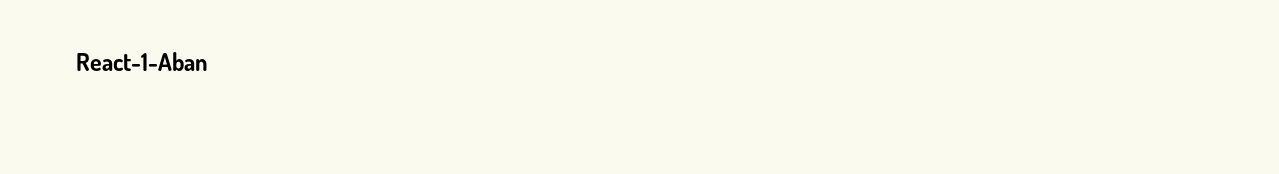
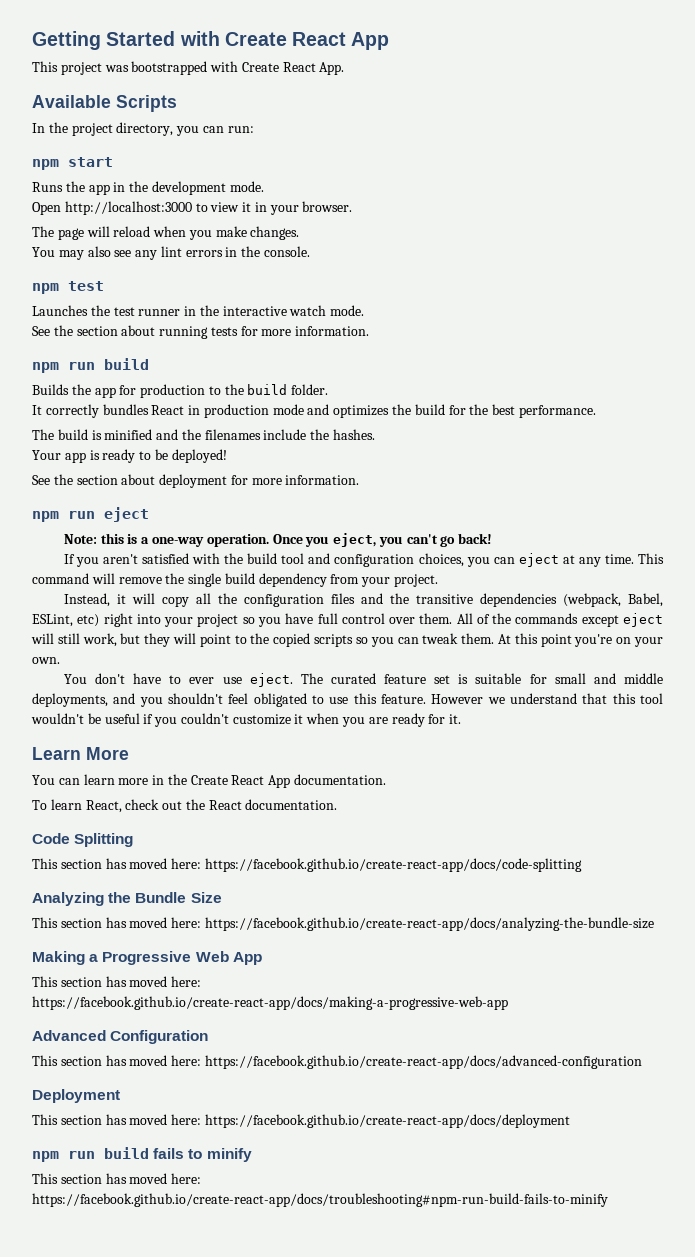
- React-1-Aban
+ Getting Started with Create React App
+ This project was bootstrapped with Create React App.
+ Available Scripts
+ In the project directory, you can run:
+ npm start
+ Runs the app in the development mode.
+ Open http://localhost:3000 to view it in your browser.
+ The page will reload when you make changes.
+ You may also see any lint errors in the console.
+ npm test
+ Launches the test runner in the interactive watch mode.
+ See the section about running tests for more information.
+ npm run build
+ Builds the app for production to the build folder.
+ It correctly bundles React in production mode and optimizes the build for the best performance.
+ The build is minified and the filenames include the hashes.
+ Your app is ready to be deployed!
+ See the section about deployment for more information.
+ npm run eject
+ Note: this is a one-way operation. Once you eject, you can't go back!
+ If you aren't satisfied with the build tool and configuration choices, you can eject at any time. This command will remove the single build dependency from your project.
+ Instead, it will copy all the configuration files and the transitive dependencies (webpack, Babel, ESLint, etc) right into your project so you have full control over them. All of the commands except eject will still work, but they will point to the copied scripts so you can tweak them. At this point you're on your own.
+ You don't have to ever use eject. The curated feature set is suitable for small and middle deployments, and you shouldn't feel obligated to use this feature. However we understand that this tool wouldn't be useful if you couldn't customize it when you are ready for it.
+ Learn More
+ You can learn more in the Create React App documentation.
+ To learn React, check out the React documentation.
+ Code Splitting
+ This section has moved here: https://facebook.github.io/create-react-app/docs/code-splitting
+ Analyzing the Bundle Size
+ This section has moved here: https://facebook.github.io/create-react-app/docs/analyzing-the-bundle-size
+ Making a Progressive Web App
+ This section has moved here: https://facebook.github.io/create-react-app/docs/making-a-progressive-web-app
+ Advanced Configuration
+ This section has moved here: https://facebook.github.io/create-react-app/docs/advanced-configuration
+ Deployment
+ This section has moved here: https://facebook.github.io/create-react-app/docs/deployment
+ npm run build fails to minify
+ This section has moved here: https://facebook.github.io/create-react-app/docs/troubleshooting#npm-run-build-fails-to-minify

